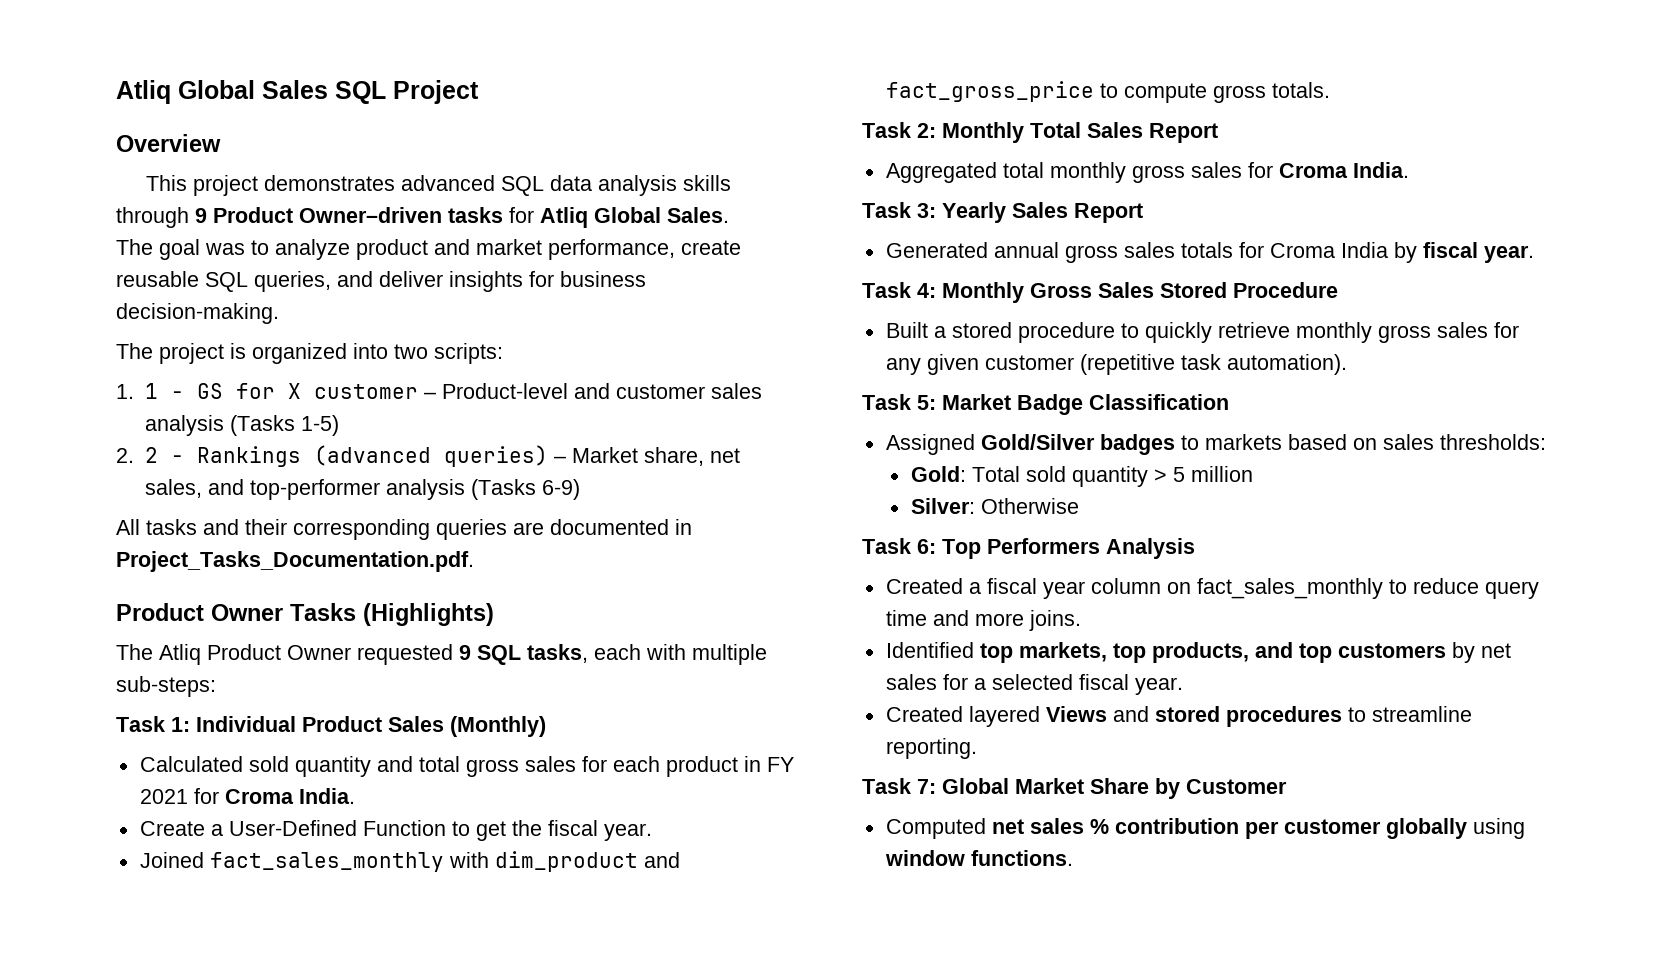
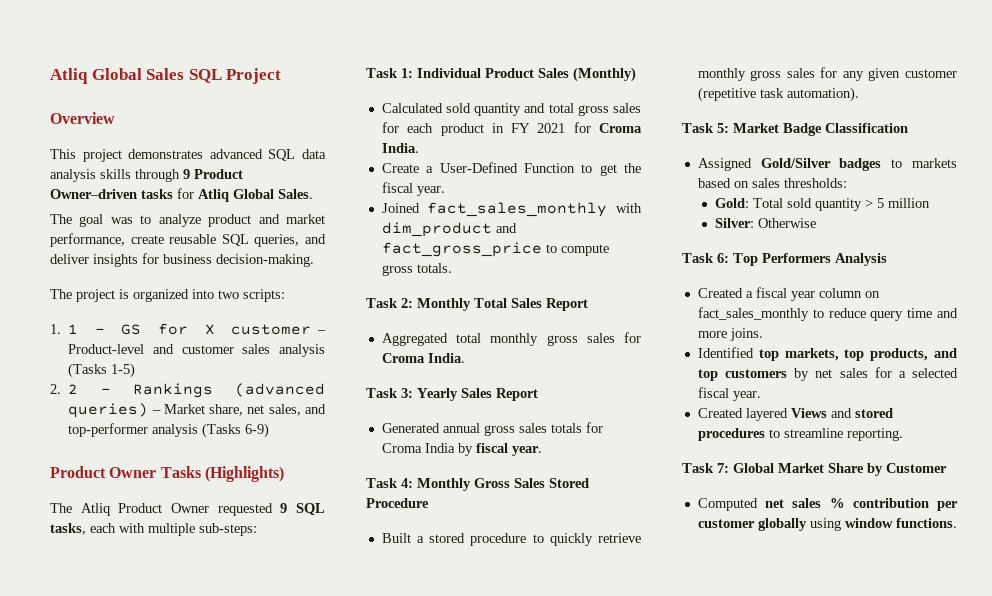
- All tasks and their corresponding queries are documented in Project_Tasks_Documentation.pdf.

